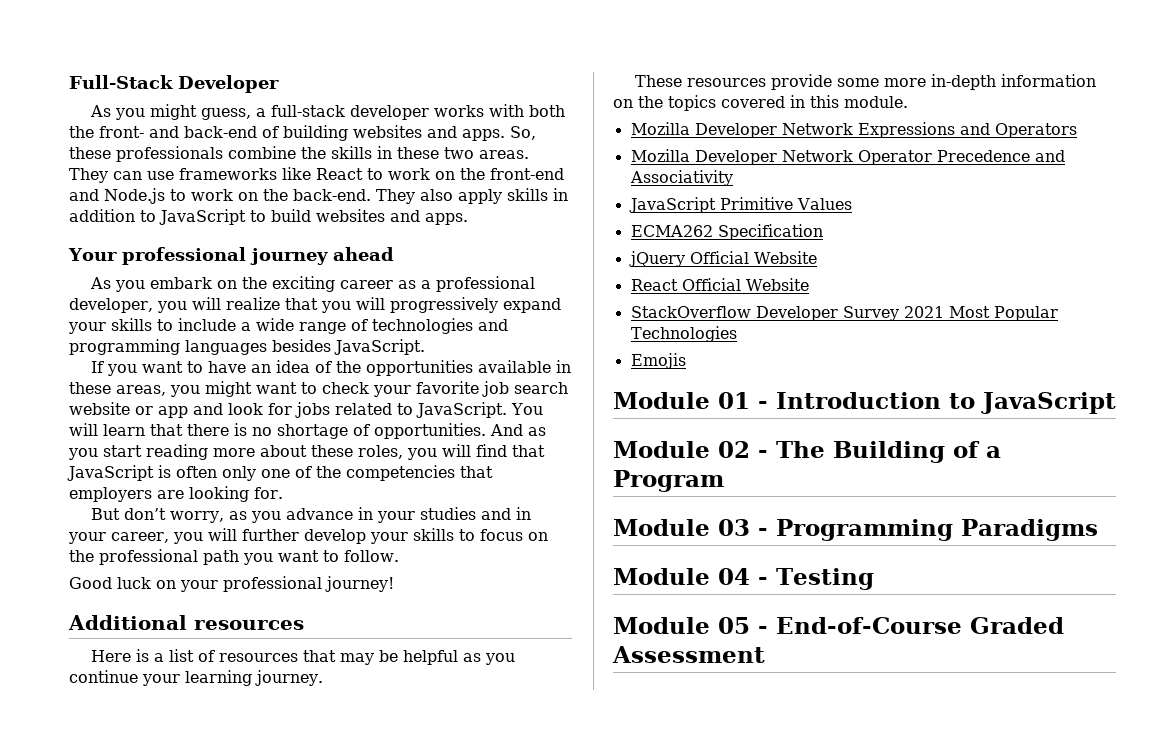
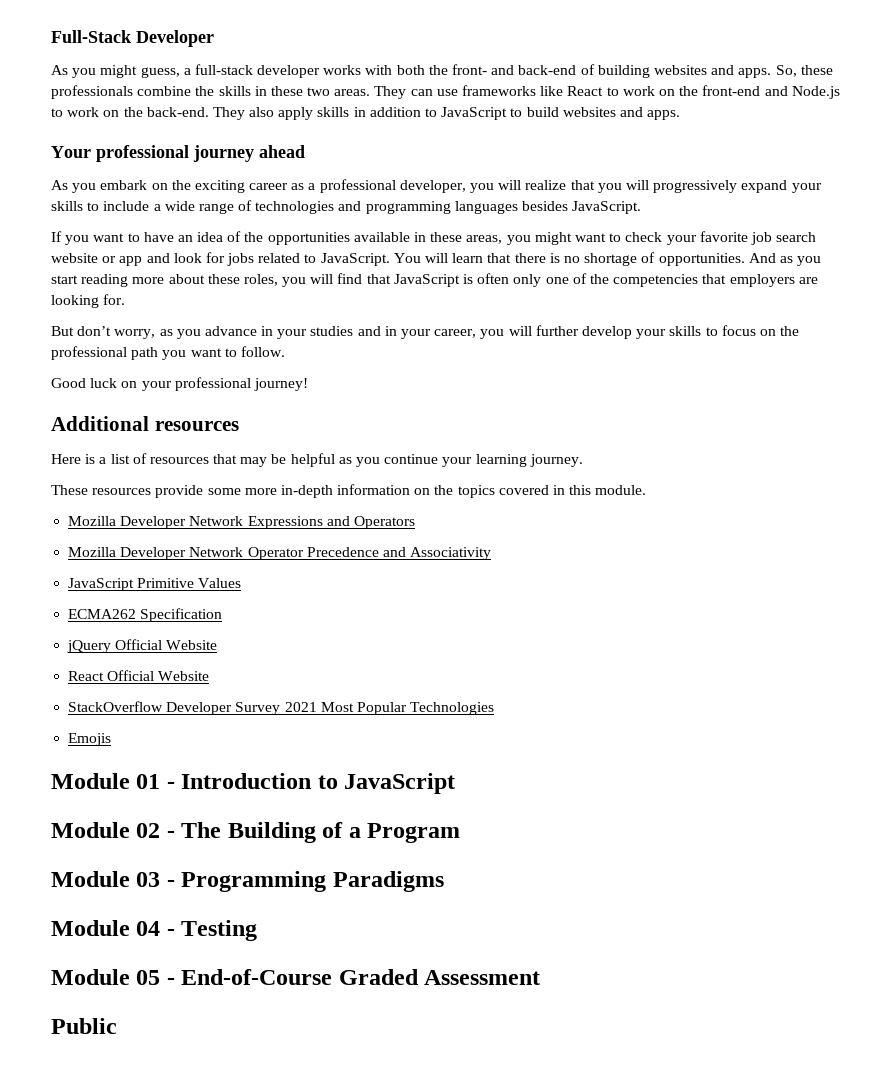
+ Public

